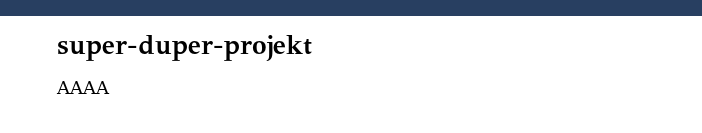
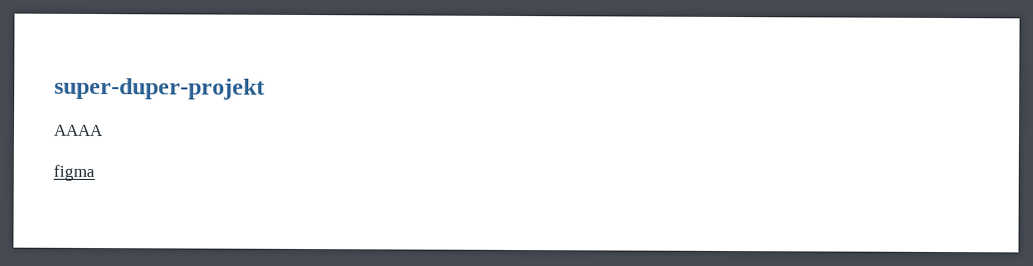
+ figma

